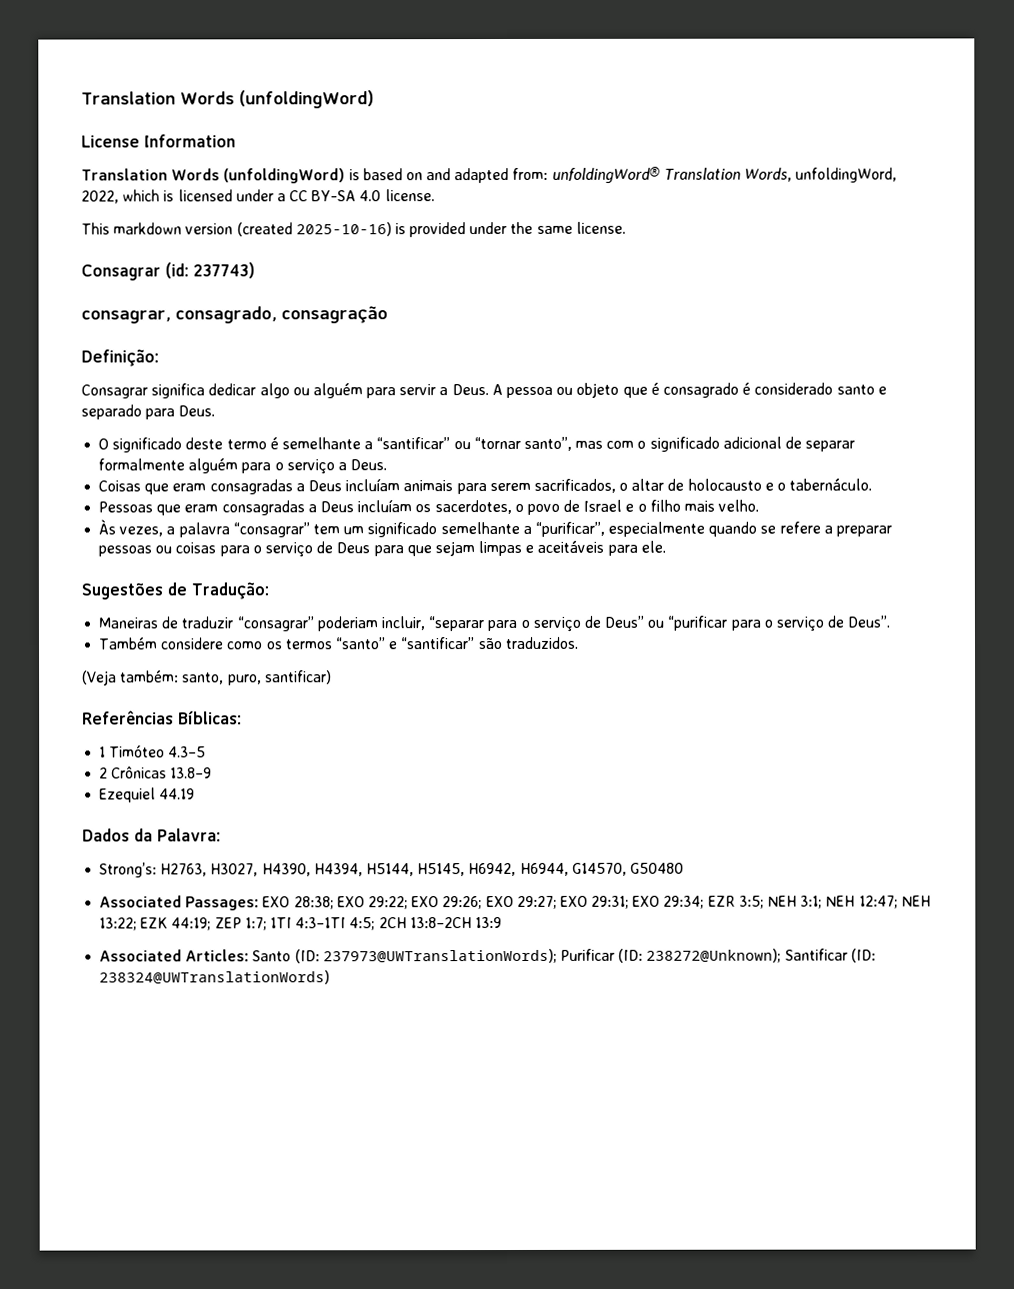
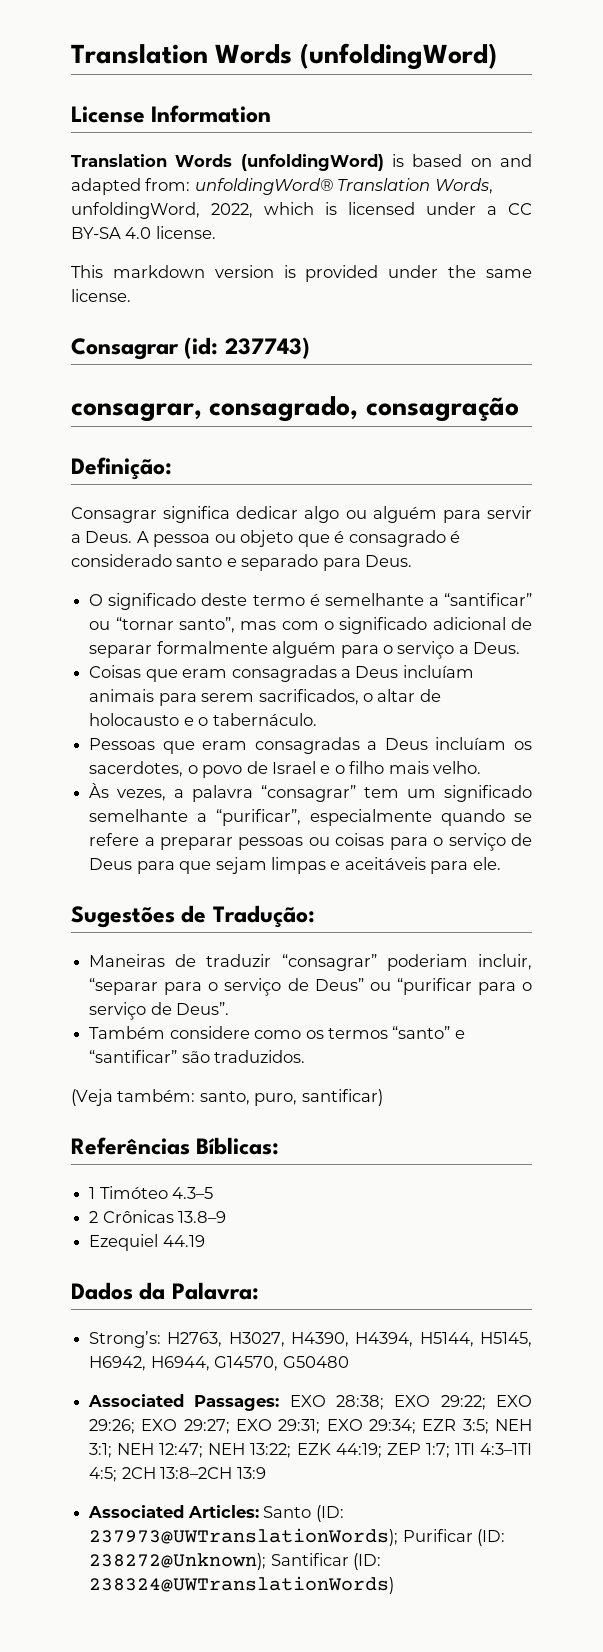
- This markdown version (created 2025-10-16) is provided under the same license.
+ This markdown version is provided under the same license.

